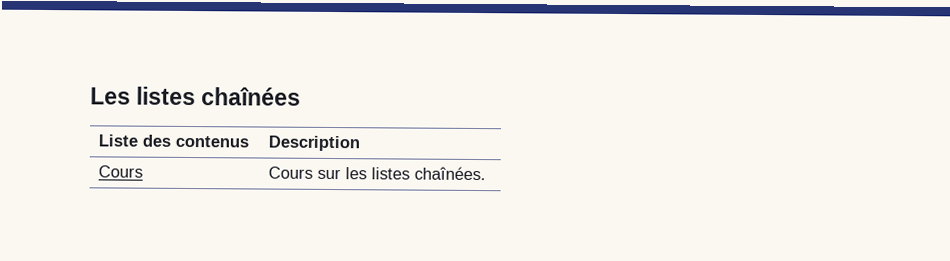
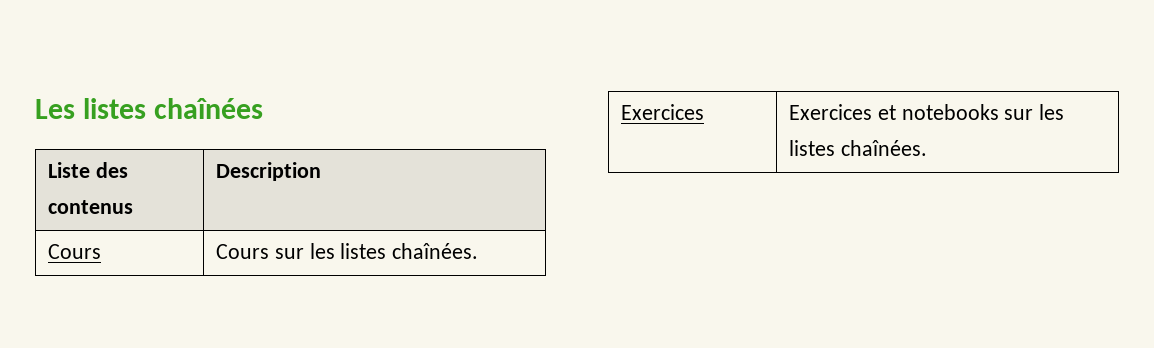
+ Exercices | Exercices et notebooks sur les listes chaînées.

